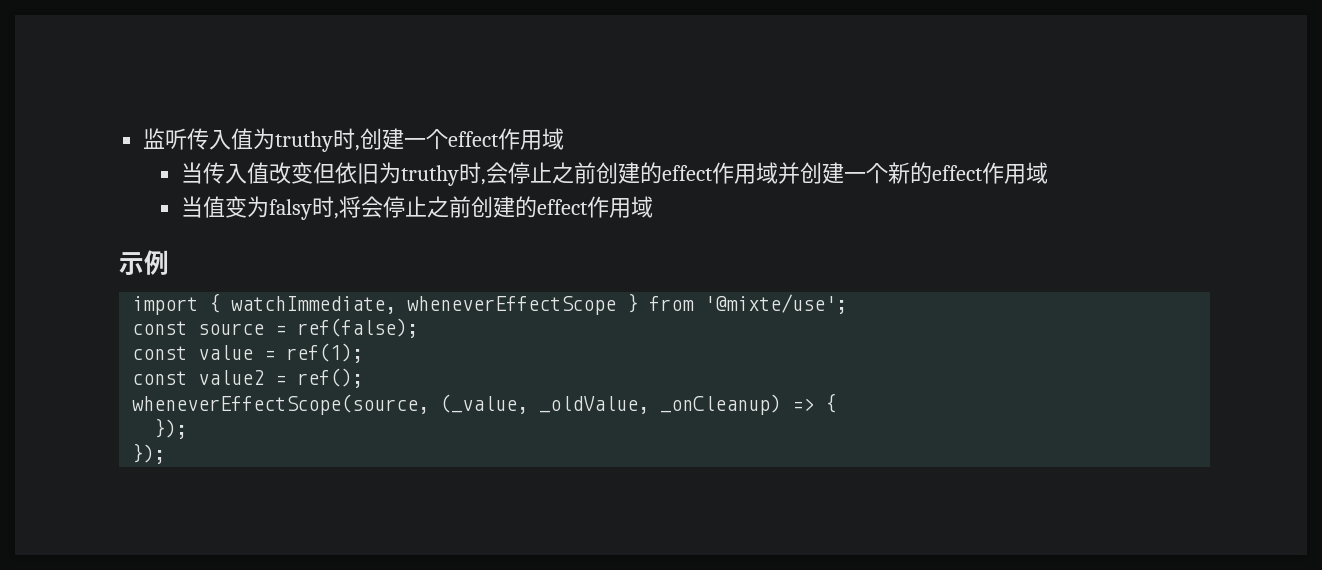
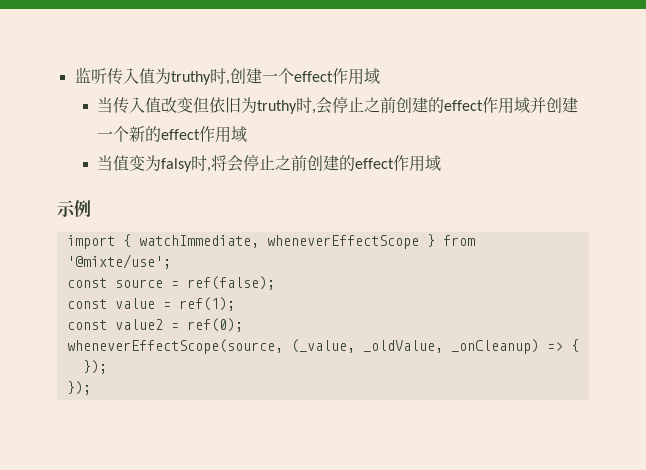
- const value2 = ref();
+ const value2 = ref(0);

